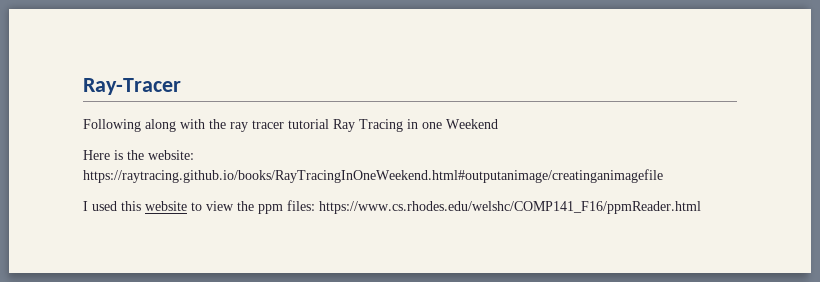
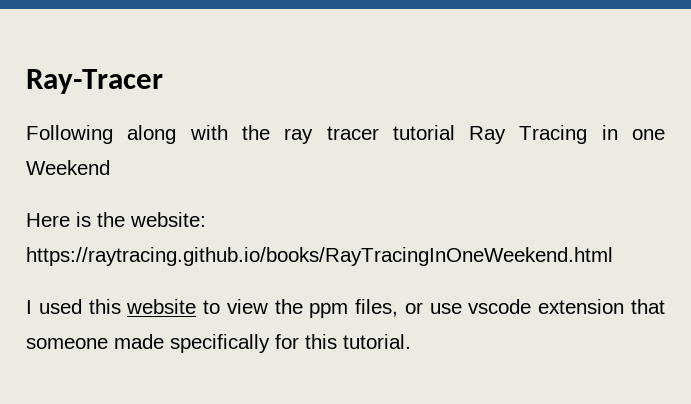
- Here is the website: https://raytracing.github.io/books/RayTracingInOneWeekend.html#outputanimage/creatinganimagefile
+ Here is the website: https://raytracing.github.io/books/RayTracingInOneWeekend.html
- I used this website to view the ppm files: https://www.cs.rhodes.edu/welshc/COMP141_F16/ppmReader.html
+ I used this website to view the ppm files, or use vscode extension that someone made specifically for this tutorial.

